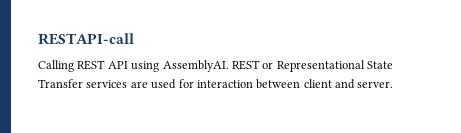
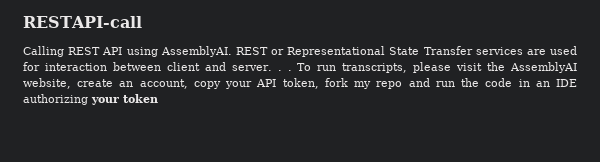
- REST or Representational State Transfer services are used for interaction between client and server.
+ REST or Representational State Transfer services are used for interaction between client and server. . . To run transcripts, please visit the AssemblyAI website, create an account, copy your API token, fork my repo and run the code in an IDE authorizing your token

